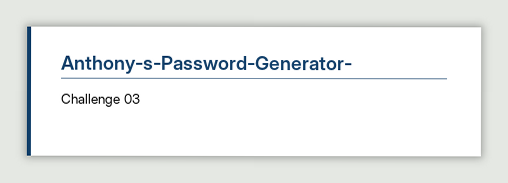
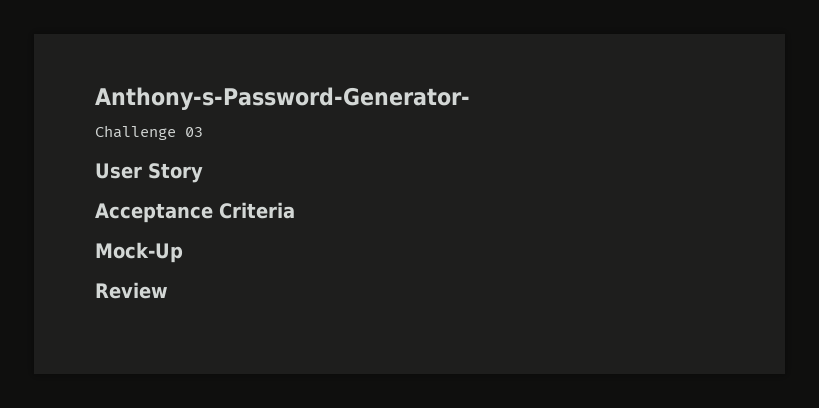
+ User Story
+ Acceptance Criteria
+ Mock-Up
+ Review

